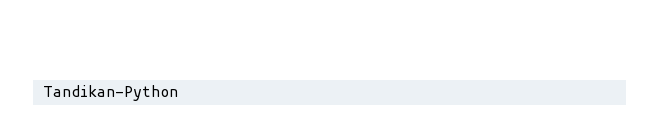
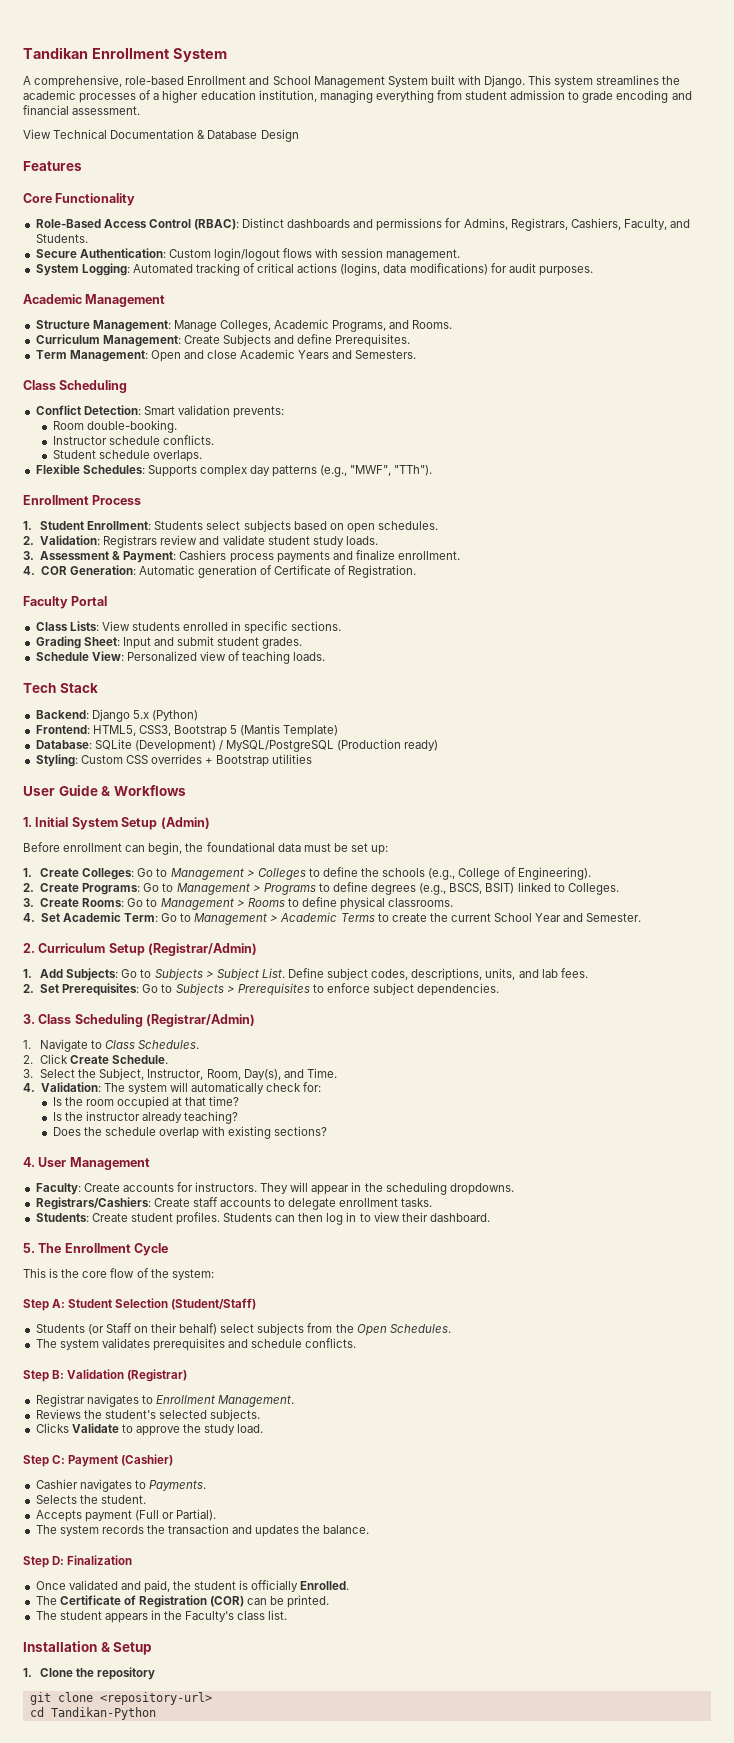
- Tandikan-Python
+ Tandikan Enrollment System
+ A comprehensive, role-based Enrollment and School Management System built with Django. This system streamlines the academic processes of a higher education institution, managing everything from student admission to grade encoding and financial assessment.
+ View Technical Documentation & Database Design
+ Features
+ Core Functionality
+ Role-Based Access Control (RBAC): Distinct dashboards and permissions for Admins, Registrars, Cashiers, Faculty, and Students.
+ Secure Authentication: Custom login/logout flows with session management.
+ System Logging: Automated tracking of critical actions (logins, data modifications) for audit purposes.
+ Academic Management
+ Structure Management: Manage Colleges, Academic Programs, and Rooms.
+ Curriculum Management: Create Subjects and define Prerequisites.
+ Term Management: Open and close Academic Years and Semesters.
+ Class Scheduling
+ Conflict Detection: Smart validation prevents:
+ Room double-booking.
+ Instructor schedule conflicts.
+ Student schedule overlaps.
+ Flexible Schedules: Supports complex day patterns (e.g., "MWF", "TTh").
+ Enrollment Process
+ 1. Student Enrollment: Students select subjects based on open schedules.
+ 2. Validation: Registrars review and validate student study loads.
+ 3. Assessment & Payment: Cashiers process payments and finalize enrollment.
+ 4. COR Generation: Automatic generation of Certificate of Registration.
+ Faculty Portal
+ Class Lists: View students enrolled in specific sections.
+ Grading Sheet: Input and submit student grades.
+ Schedule View: Personalized view of teaching loads.
+ Tech Stack
+ Backend: Django 5.x (Python)
+ Frontend: HTML5, CSS3, Bootstrap 5 (Mantis Template)
+ Database: SQLite (Development) / MySQL/PostgreSQL (Production ready)
+ Styling: Custom CSS overrides + Bootstrap utilities
+ User Guide & Workflows
+ 1. Initial System Setup (Admin)
+ Before enrollment can begin, the foundational data must be set up:
+ 1. Create Colleges: Go to Management > Colleges to define the schools (e.g., College of Engineering).
+ 2. Create Programs: Go to Management > Programs to define degrees (e.g., BSCS, BSIT) linked to Colleges.
+ 3. Create Rooms: Go to Management > Rooms to define physical classrooms.
+ 4. Set Academic Term: Go to Management > Academic Terms to create the current School Year and Semester.
+ 2. Curriculum Setup (Registrar/Admin)
+ 1. Add Subjects: Go to Subjects > Subject List. Define subject codes, descriptions, units, and lab fees.
+ 2. Set Prerequisites: Go to Subjects > Prerequisites to enforce subject dependencies.
+ 3. Class Scheduling (Registrar/Admin)
+ 1. Navigate to Class Schedules.
+ 2. Click Create Schedule.
+ 3. Select the Subject, Instructor, Room, Day(s), and Time.
+ 4. Validation: The system will automatically check for:
+ Is the room occupied at that time?
+ Is the instructor already teaching?
+ Does the schedule overlap with existing sections?
+ 4. User Management
+ Faculty: Create accounts for instructors. They will appear in the scheduling dropdowns.
+ Registrars/Cashiers: Create staff accounts to delegate enrollment tasks.
+ Students: Create student profiles. Students can then log in to view their dashboard.
+ 5. The Enrollment Cycle
+ This is the core flow of the system:
+ Step A: Student Selection (Student/Staff)
+ Students (or Staff on their behalf) select subjects from the Open Schedules.
+ The system validates prerequisites and schedule conflicts.
+ Step B: Validation (Registrar)
+ Registrar navigates to Enrollment Management.
+ Reviews the student's selected subjects.
+ Clicks Validate to approve the study load.
+ Step C: Payment (Cashier)
+ Cashier navigates to Payments.
+ Selects the student.
+ Accepts payment (Full or Partial).
+ The system records the transaction and updates the balance.
+ Step D: Finalization
+ Once validated and paid, the student is officially Enrolled.
+ The Certificate of Registration (COR) can be printed.
+ The student appears in the Faculty's class list.
+ Installation & Setup
+ 1. Clone the repository
+ git clone <repository-url>
+ cd Tandikan-Python

